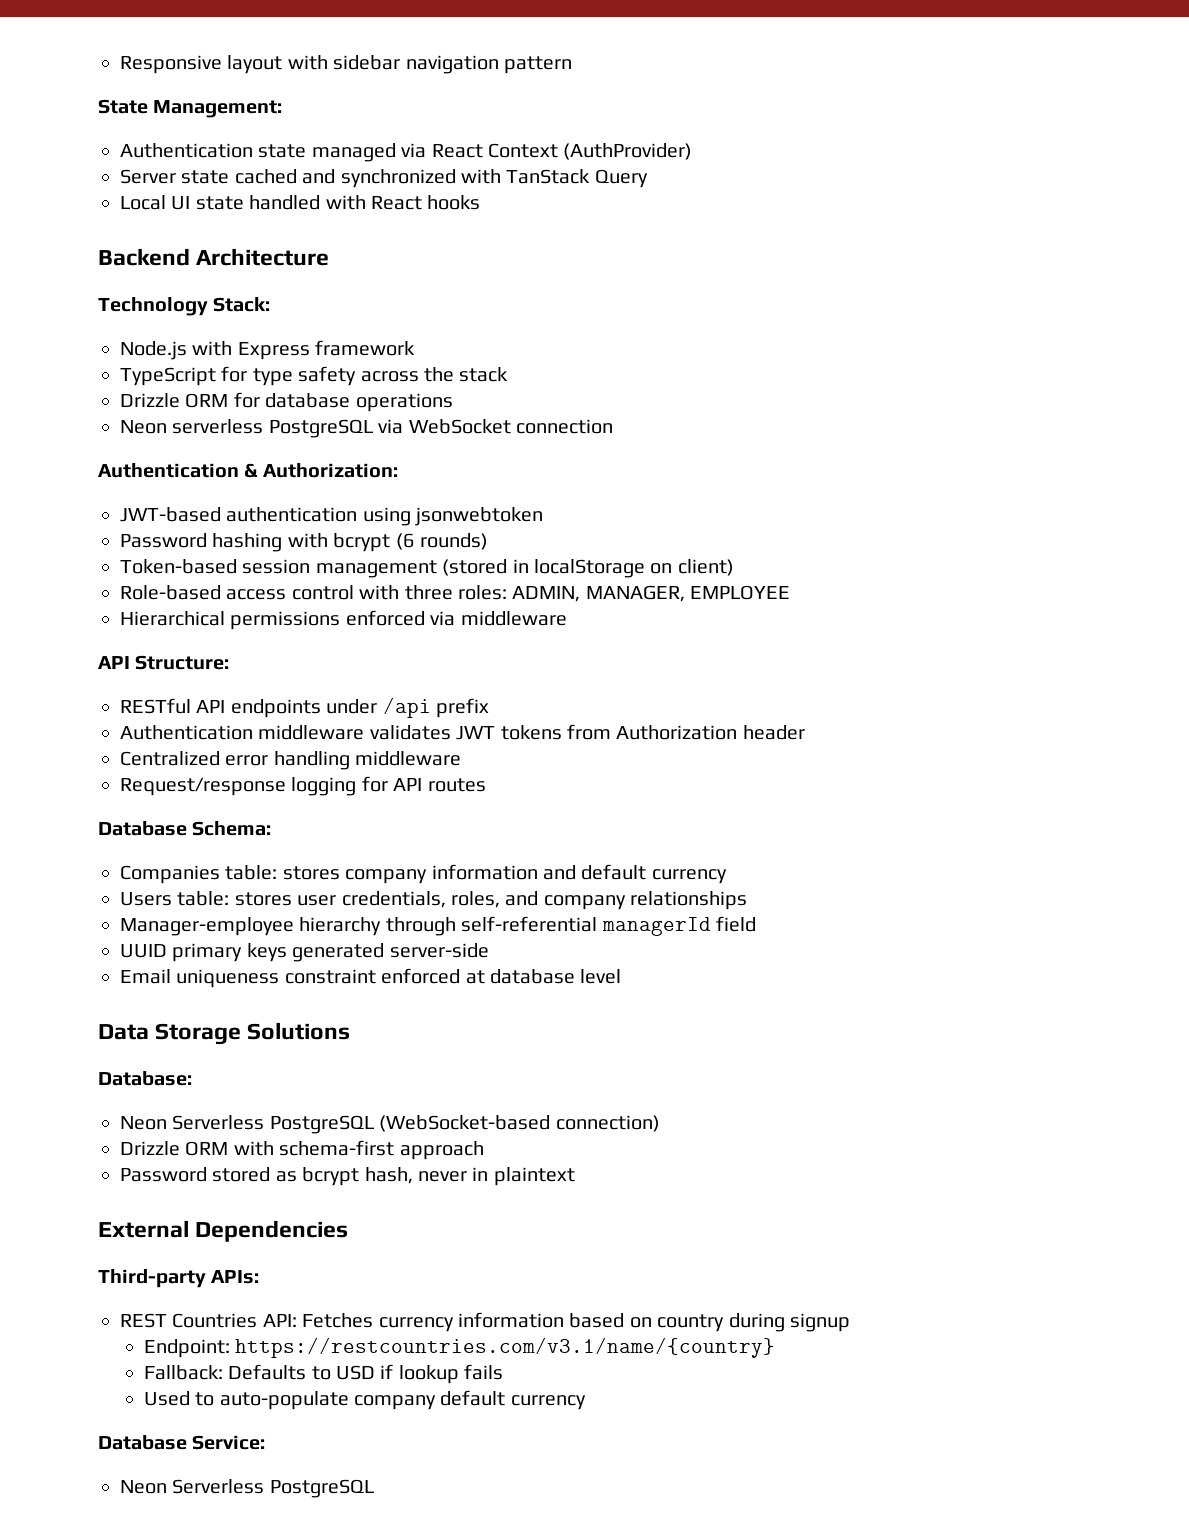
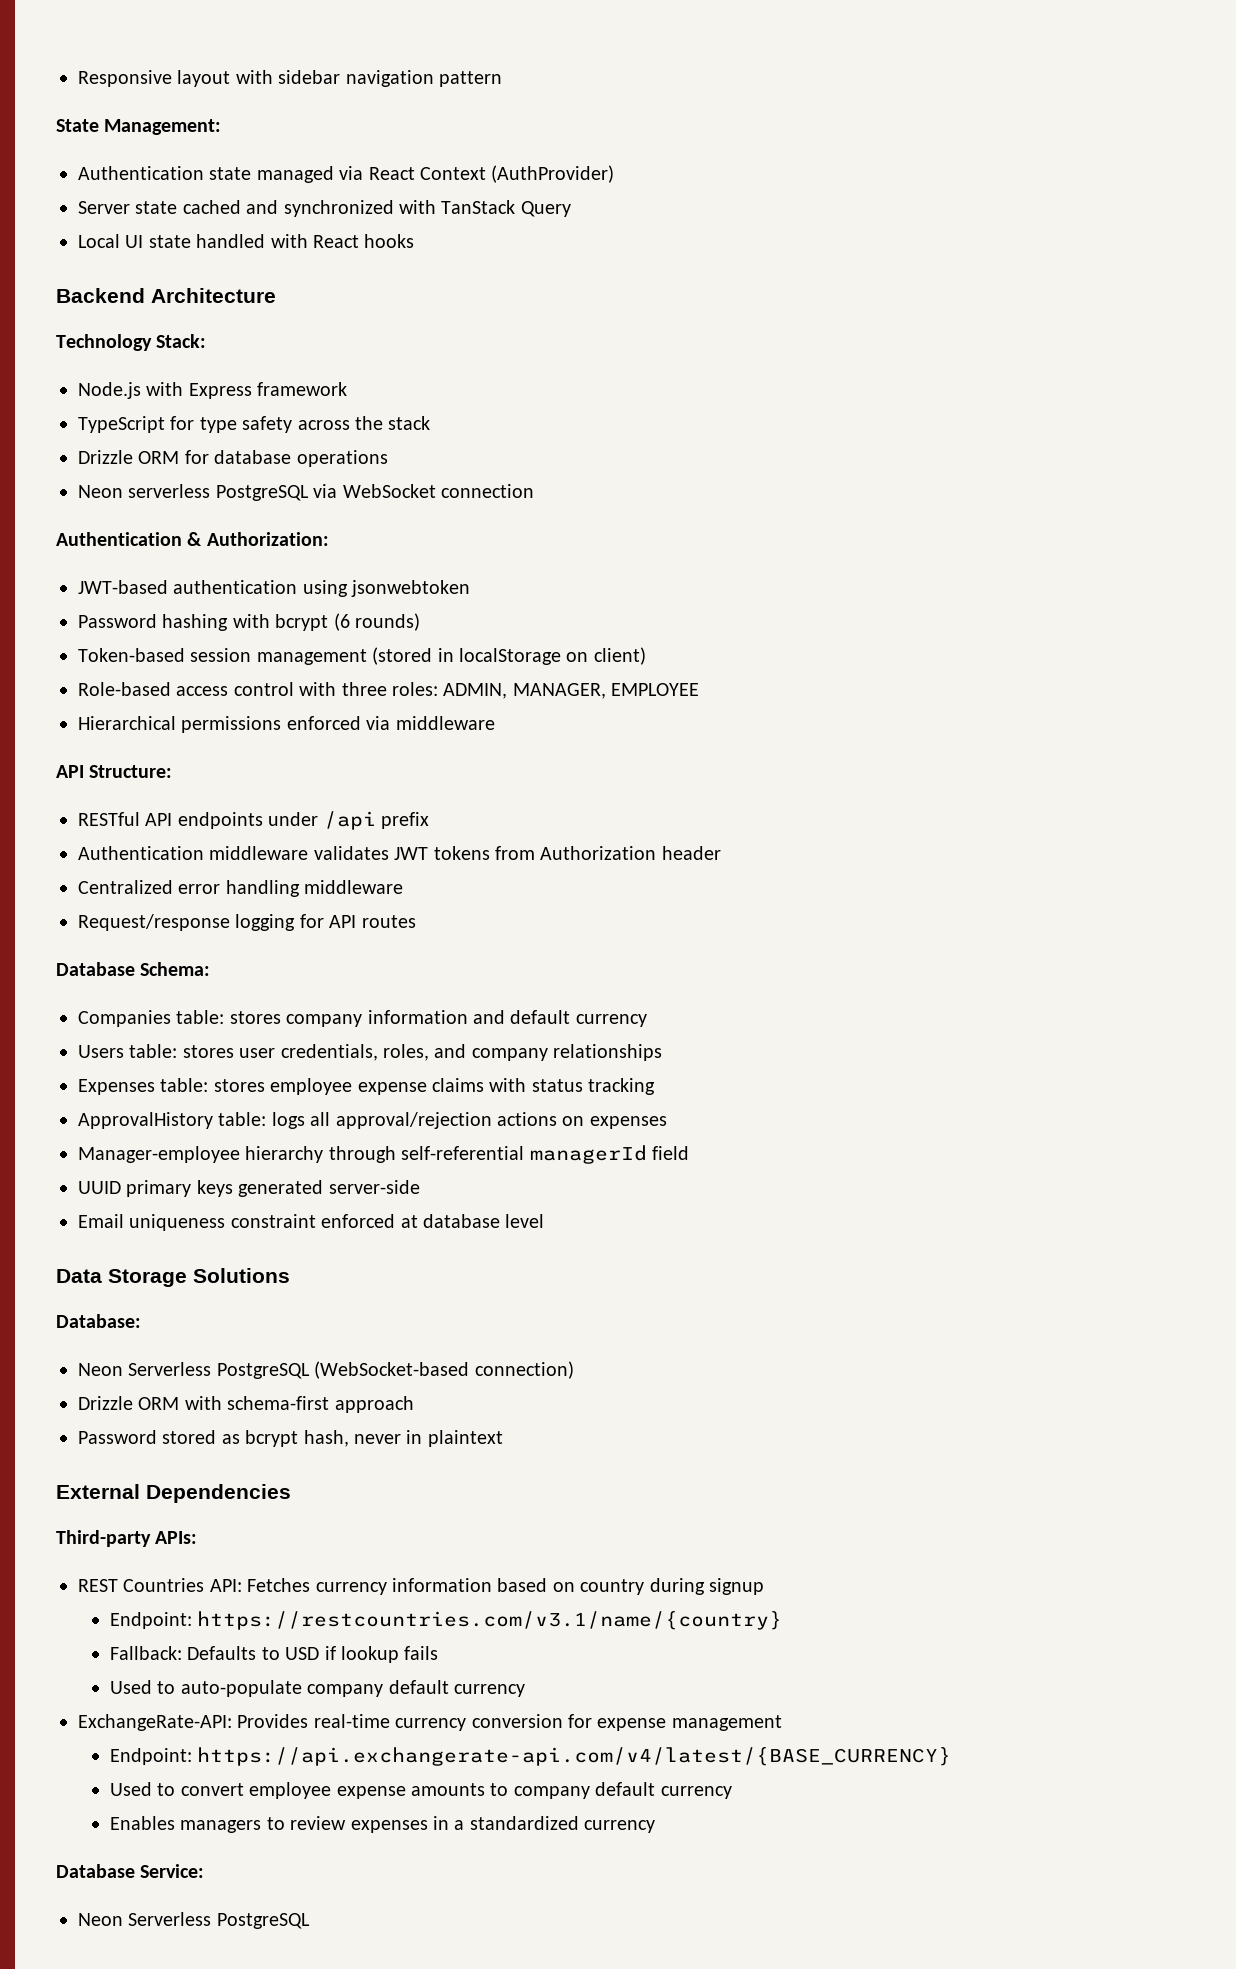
+ Expenses table: stores employee expense claims with status tracking
+ ApprovalHistory table: logs all approval/rejection actions on expenses
+ ExchangeRate-API: Provides real-time currency conversion for expense management
+ Endpoint: https://api.exchangerate-api.com/v4/latest/{BASE_CURRENCY}
+ Used to convert employee expense amounts to company default currency
+ Enables managers to review expenses in a standardized currency

